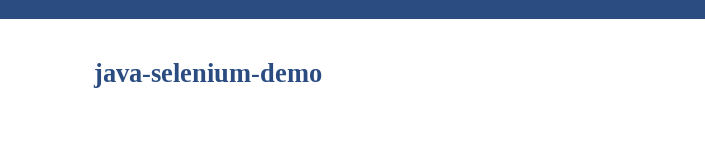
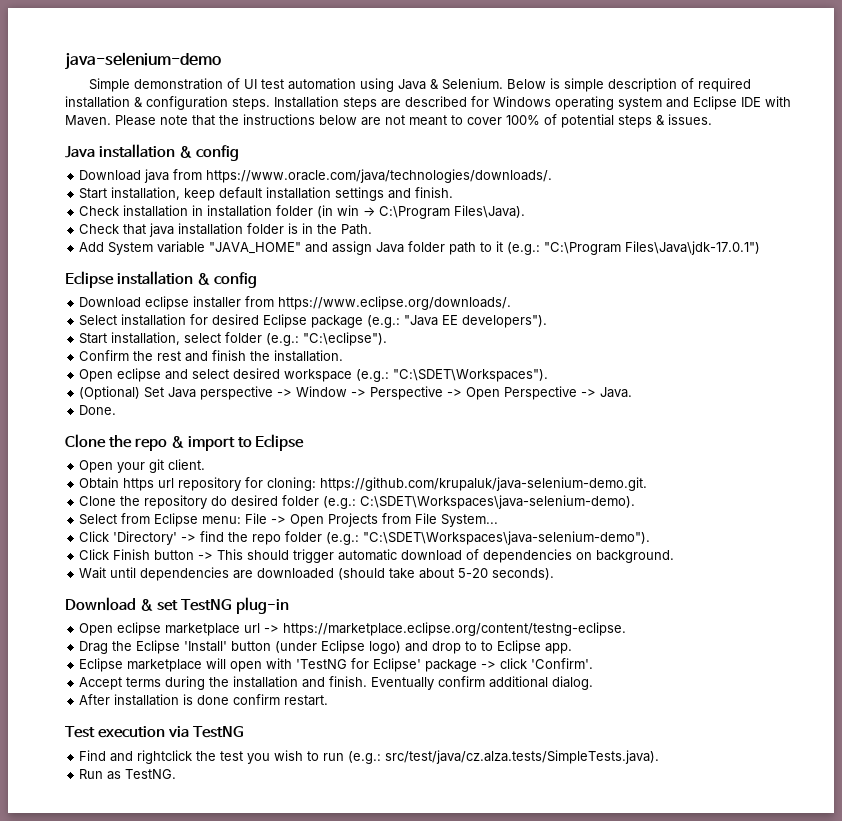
+ Simple demonstration of UI test automation using Java & Selenium. Below is simple description of required installation & configuration steps. Installation steps are described for Windows operating system and Eclipse IDE with Maven. Please note that the instructions below are not meant to cover 100% of potential steps & issues.
+ Java installation & config
+ Download java from https://www.oracle.com/java/technologies/downloads/.
+ Start installation, keep default installation settings and finish.
+ Check installation in installation folder (in win → C:\Program Files\Java).
+ Check that java installation folder is in the Path.
+ Add System variable "JAVA_HOME" and assign Java folder path to it (e.g.: "C:\Program Files\Java\jdk-17.0.1")
+ Eclipse installation & config
+ Download eclipse installer from https://www.eclipse.org/downloads/.
+ Select installation for desired Eclipse package (e.g.: "Java EE developers").
+ Start installation, select folder (e.g.: "C:\eclipse").
+ Confirm the rest and finish the installation.
+ Open eclipse and select desired workspace (e.g.: "C:\SDET\Workspaces").
+ (Optional) Set Java perspective -> Window -> Perspective -> Open Perspective -> Java.
+ Done.
+ Clone the repo & import to Eclipse
+ Open your git client.
+ Obtain https url repository for cloning: https://github.com/krupaluk/java-selenium-demo.git.
+ Clone the repository do desired folder (e.g.: C:\SDET\Workspaces\java-selenium-demo).
+ Select from Eclipse menu: File -> Open Projects from File System...
+ Click 'Directory' -> find the repo folder (e.g.: "C:\SDET\Workspaces\java-selenium-demo").
+ Click Finish button -> This should trigger automatic download of dependencies on background.
+ Wait until dependencies are downloaded (should take about 5-20 seconds).
+ Download & set TestNG plug-in
+ Open eclipse marketplace url -> https://marketplace.eclipse.org/content/testng-eclipse.
+ Drag the Eclipse 'Install' button (under Eclipse logo) and drop to to Eclipse app.
+ Eclipse marketplace will open with 'TestNG for Eclipse' package -> click 'Confirm'.
+ Accept terms during the installation and finish. Eventually confirm additional dialog.
+ After installation is done confirm restart.
+ Test execution via TestNG
+ Find and rightclick the test you wish to run (e.g.: src/test/java/cz.alza.tests/SimpleTests.java).
+ Run as TestNG.

